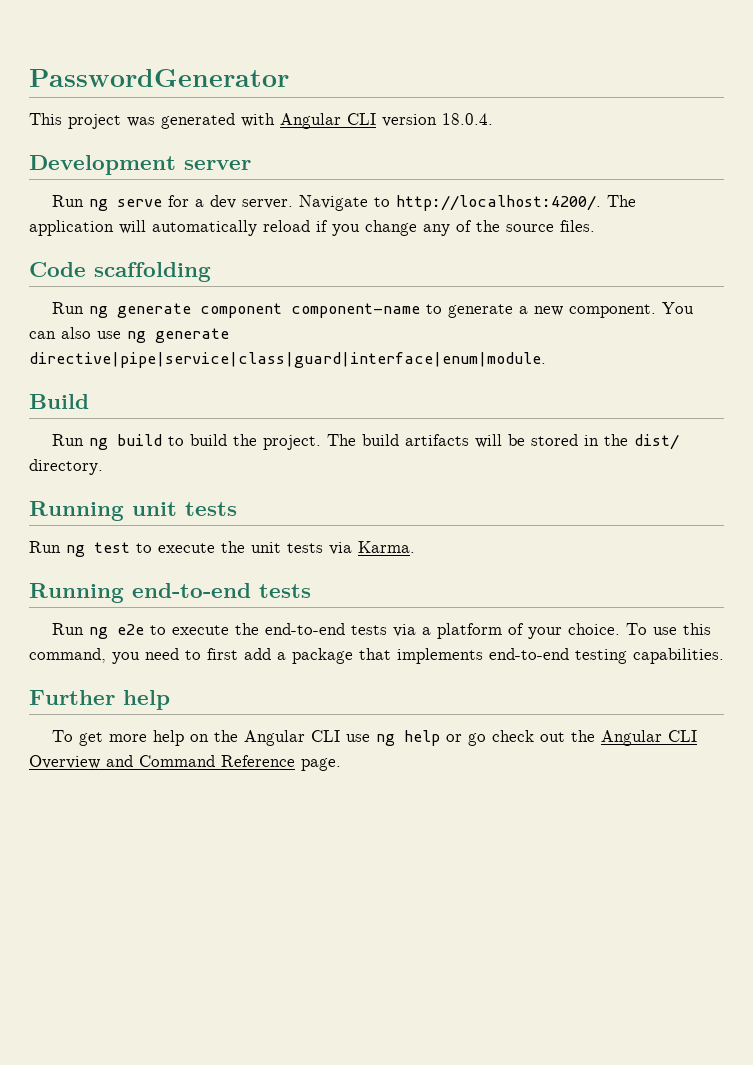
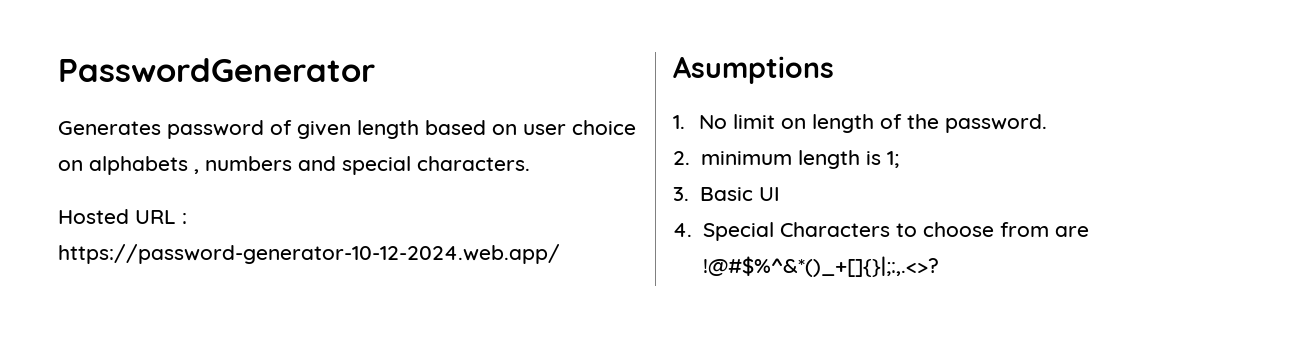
- This project was generated with Angular CLI version 18.0.4.
- Development server
- Run ng serve for a dev server. Navigate to http://localhost:4200/. The application will automatically reload if you change any of the source files.
- Code scaffolding
- Run ng generate component component-name to generate a new component. You can also use ng generate directive|pipe|service|class|guard|interface|enum|module.
- Build
- Run ng build to build the project. The build artifacts will be stored in the dist/ directory.
- Running unit tests
- Run ng test to execute the unit tests via Karma.
- Running end-to-end tests
- Run ng e2e to execute the end-to-end tests via a platform of your choice. To use this command, you need to first add a package that implements end-to-end testing capabilities.
- Further help
- To get more help on the Angular CLI use ng help or go check out the Angular CLI Overview and Command Reference page.
+ Generates password of given length based on user choice on alphabets , numbers and special characters.
+ Hosted URL : https://password-generator-10-12-2024.web.app/
+ Asumptions
+ 1. No limit on length of the password.
+ 2. minimum length is 1;
+ 3. Basic UI
+ 4. Special Characters to choose from are !@#$%^&*()_+[]{}|;:,.<>?

